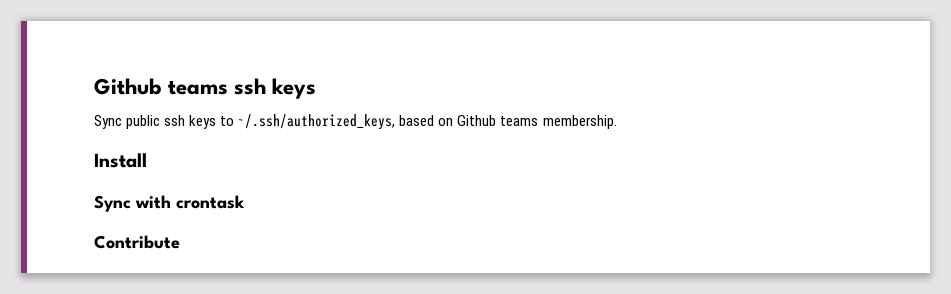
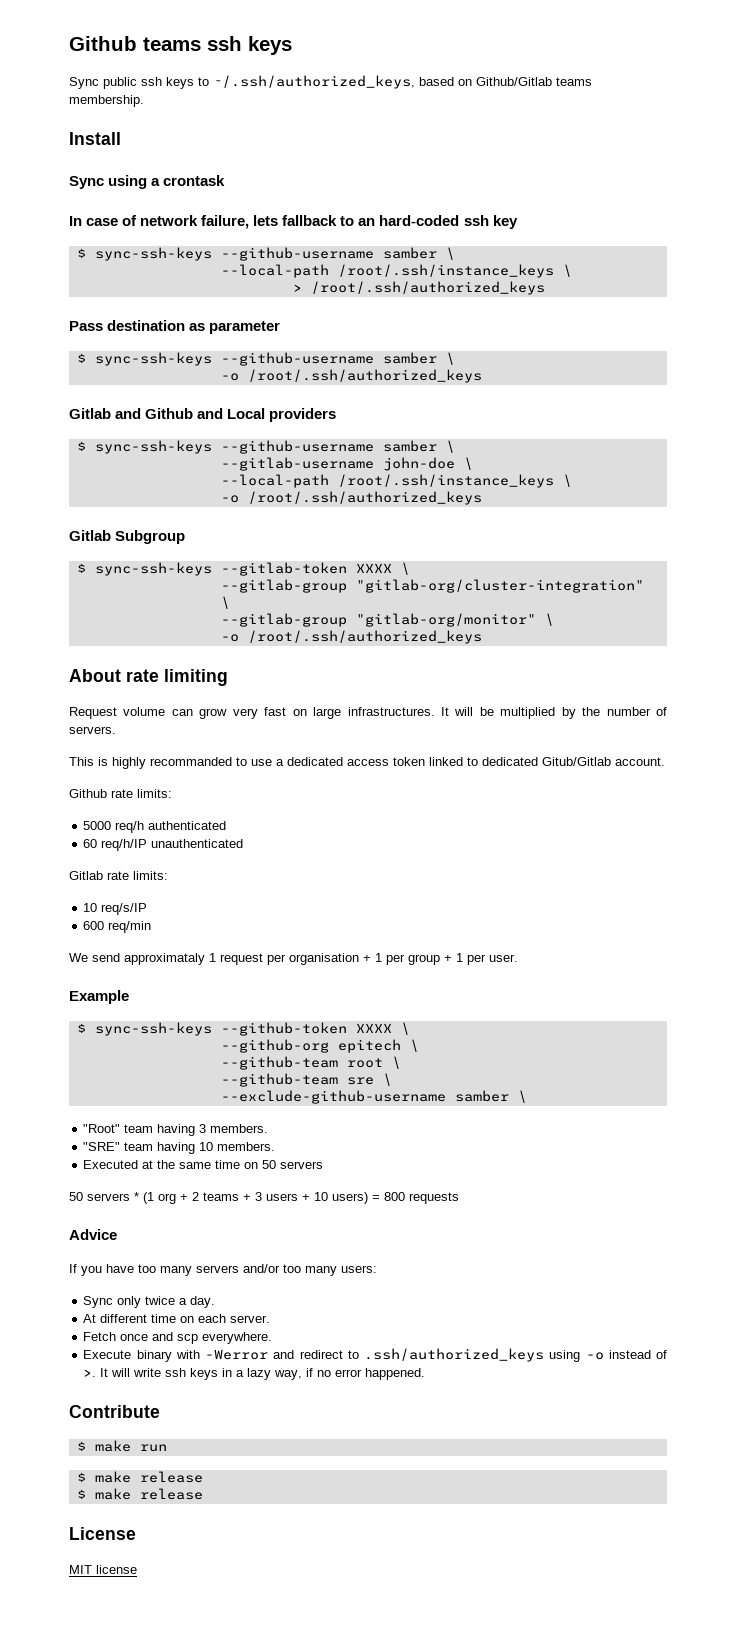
- Sync public ssh keys to ~/.ssh/authorized_keys, based on Github teams membership.
+ Sync public ssh keys to ~/.ssh/authorized_keys, based on Github/Gitlab teams membership.
- Sync with crontask
+ Sync using a crontask
+ In case of network failure, lets fallback to an hard-coded ssh key
+ $ sync-ssh-keys --github-username samber \
+ --local-path /root/.ssh/instance_keys \
+ > /root/.ssh/authorized_keys
+ Pass destination as parameter
+ $ sync-ssh-keys --github-username samber \
+ -o /root/.ssh/authorized_keys
+ Gitlab and Github and Local providers
+ $ sync-ssh-keys --github-username samber \
+ --gitlab-username john-doe \
+ --local-path /root/.ssh/instance_keys \
+ -o /root/.ssh/authorized_keys
+ Gitlab Subgroup
+ $ sync-ssh-keys --gitlab-token XXXX \
+ --gitlab-group "gitlab-org/cluster-integration" \
+ --gitlab-group "gitlab-org/monitor" \
+ -o /root/.ssh/authorized_keys
+ About rate limiting
+ Request volume can grow very fast on large infrastructures. It will be multiplied by the number of servers.
+ This is highly recommanded to use a dedicated access token linked to dedicated Gitub/Gitlab account.
+ Github rate limits:
+ 5000 req/h authenticated
+ 60 req/h/IP unauthenticated
+ Gitlab rate limits:
+ 10 req/s/IP
+ 600 req/min
+ We send approximataly 1 request per organisation + 1 per group + 1 per user.
+ Example
+ $ sync-ssh-keys --github-token XXXX \
+ --github-org epitech \
+ --github-team root \
+ --github-team sre \
+ --exclude-github-username samber \
+ "Root" team having 3 members.
+ "SRE" team having 10 members.
+ Executed at the same time on 50 servers
+ 50 servers * (1 org + 2 teams + 3 users + 10 users) = 800 requests
+ Advice
+ If you have too many servers and/or too many users:
+ Sync only twice a day.
+ At different time on each server.
+ Fetch once and scp everywhere.
+ Execute binary with -Werror and redirect to .ssh/authorized_keys using -o instead of >. It will write ssh keys in a lazy way, if no error happened.
  Contribute
+ $ make run
+ $ make release
+ $ make release
+ License
+ MIT license

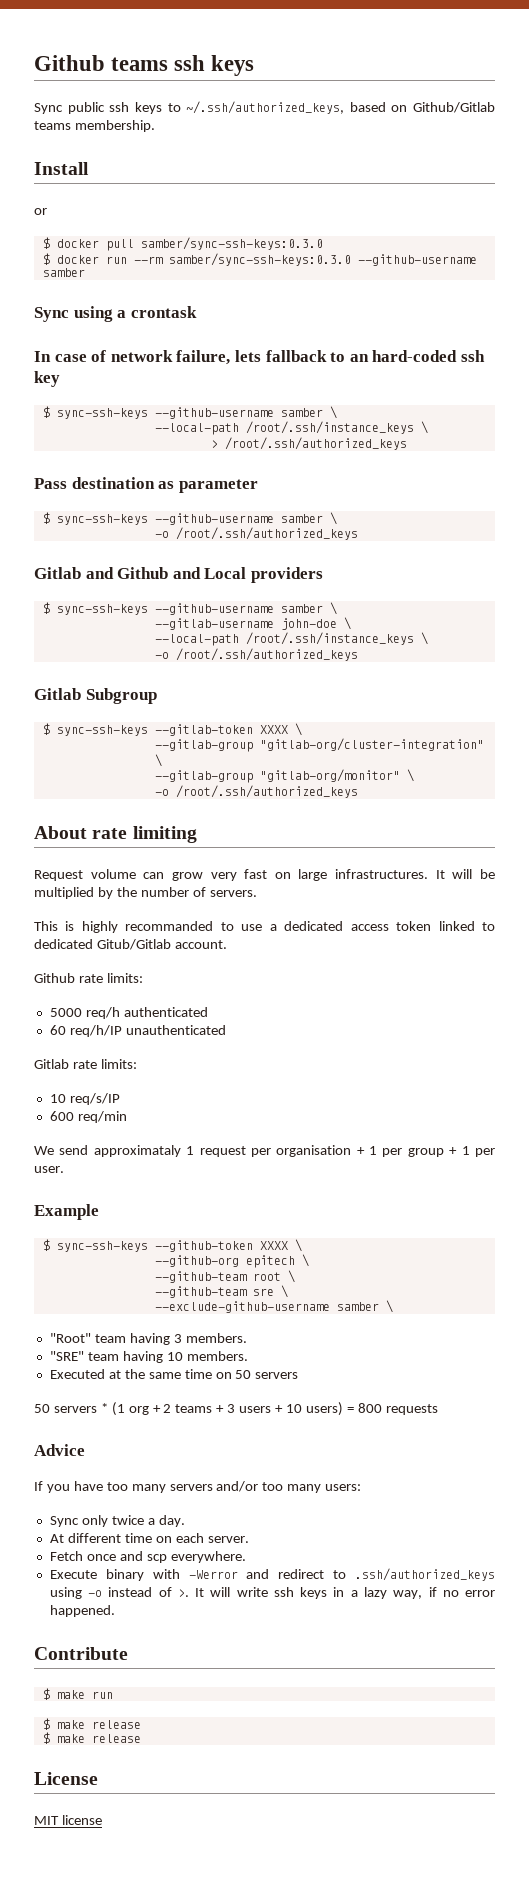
+ or
+ $ docker pull samber/sync-ssh-keys:0.3.0
+ $ docker run --rm samber/sync-ssh-keys:0.3.0 --github-username samber

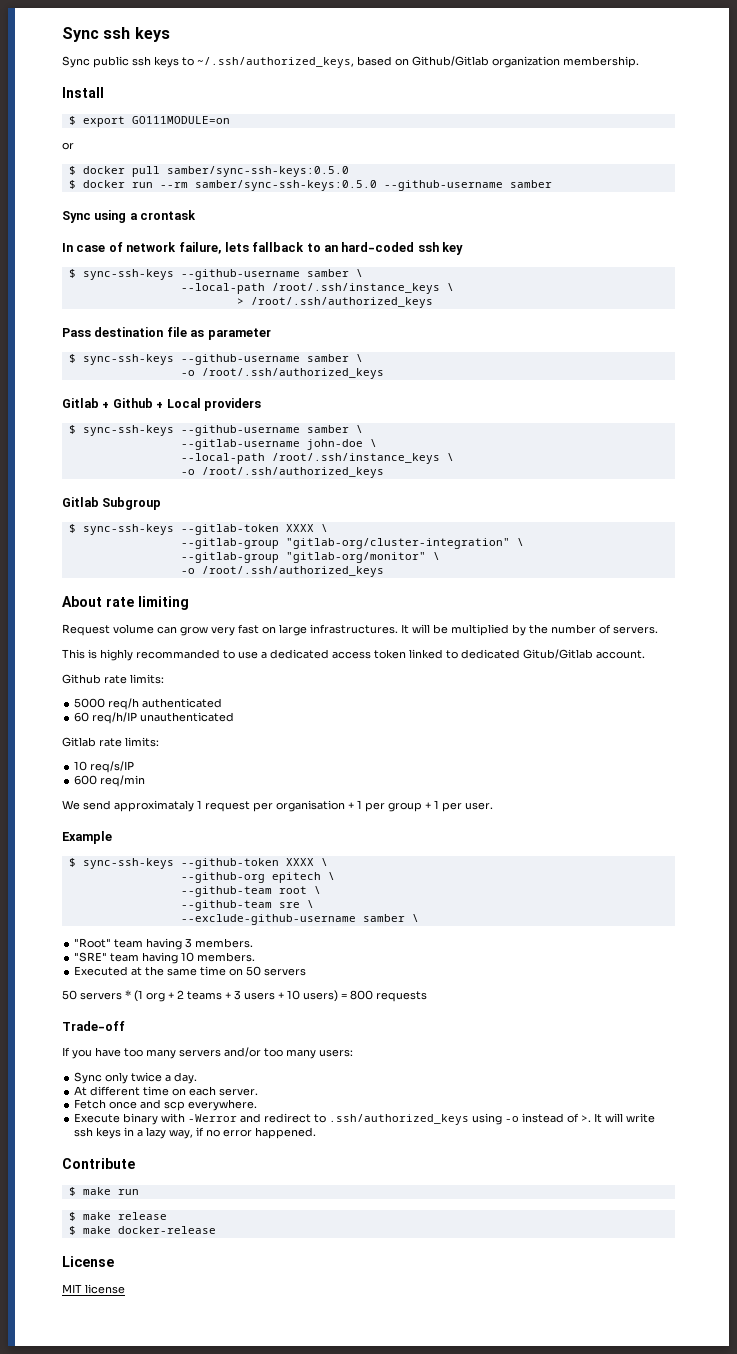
- Github teams ssh keys
+ Sync ssh keys
- Sync public ssh keys to ~/.ssh/authorized_keys, based on Github/Gitlab teams membership.
+ Sync public ssh keys to ~/.ssh/authorized_keys, based on Github/Gitlab organization membership.
+ $ export GO111MODULE=on
- $ docker pull samber/sync-ssh-keys:0.3.0
+ $ docker pull samber/sync-ssh-keys:0.5.0
- $ docker run --rm samber/sync-ssh-keys:0.3.0 --github-username samber
+ $ docker run --rm samber/sync-ssh-keys:0.5.0 --github-username samber
- Pass destination as parameter
+ Pass destination file as parameter
- Gitlab and Github and Local providers
+ Gitlab + Github + Local providers
- Advice
+ Trade-off
  $ make run
  $ make release
- $ make release
+ $ make docker-release

